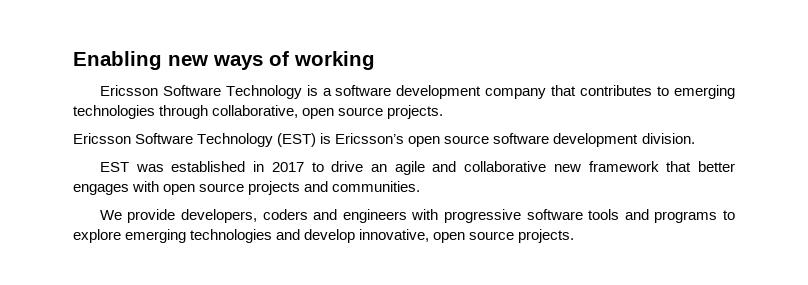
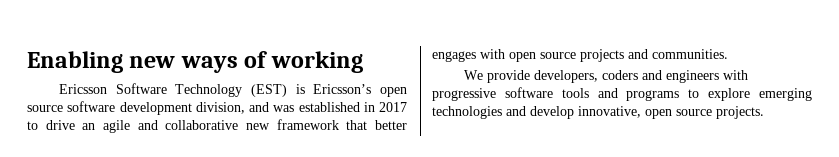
- Ericsson Software Technology is a software development company that contributes to emerging technologies through collaborative, open source projects.
- Ericsson Software Technology (EST) is Ericsson’s open source software development division.
- EST was established in 2017 to drive an agile and collaborative new framework that better engages with open source projects and communities.
+ Ericsson Software Technology (EST) is Ericsson’s open source software development division, and was established in 2017 to drive an agile and collaborative new framework that better engages with open source projects and communities.

